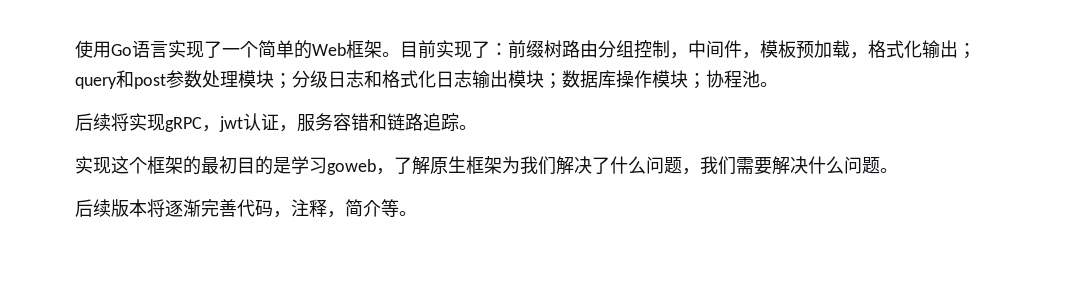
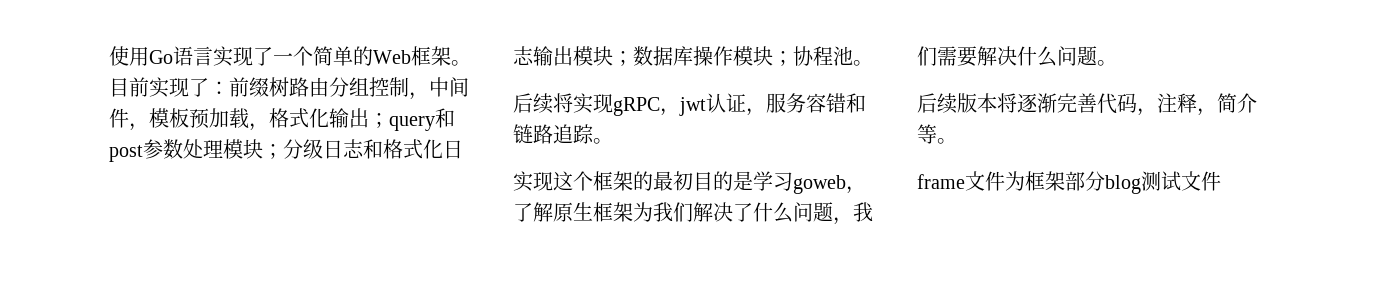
+ frame文件为框架部分blog测试文件

